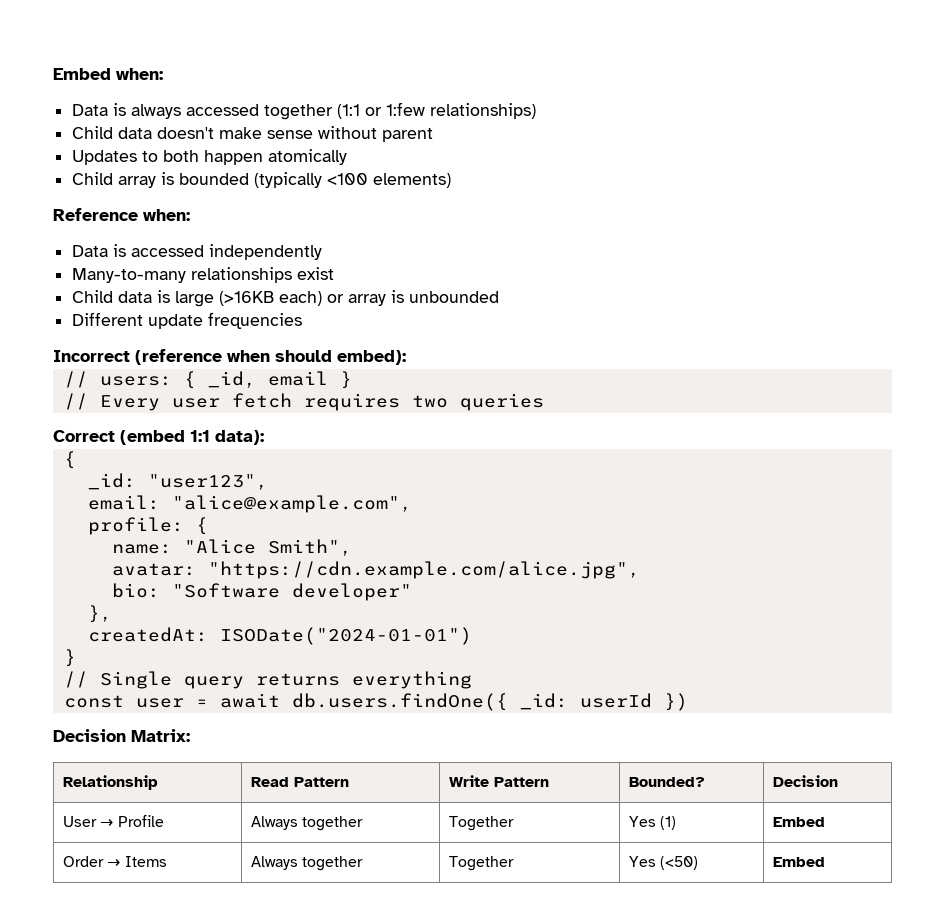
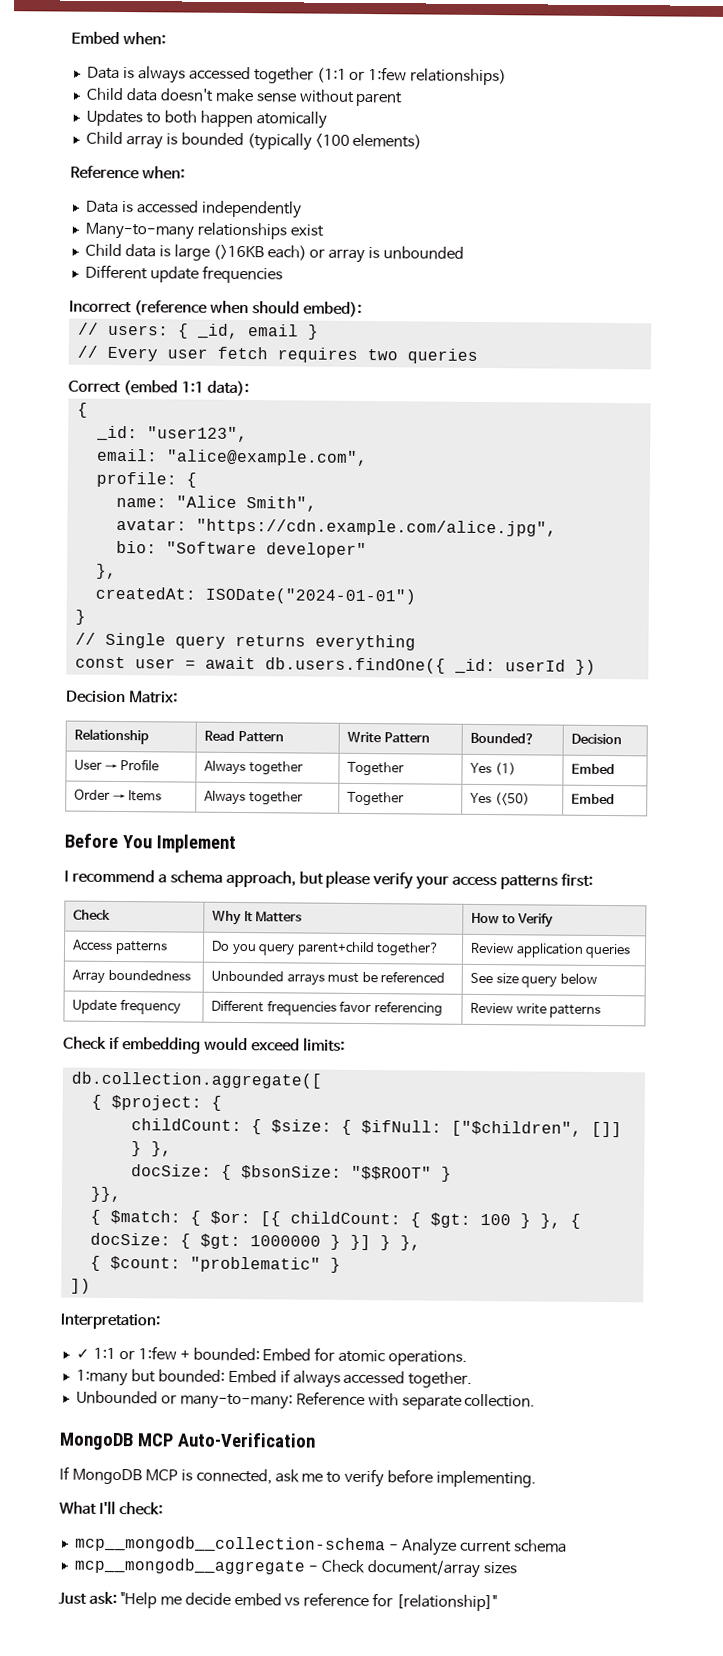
+ Before You Implement
+ I recommend a schema approach, but please verify your access patterns first:
+ Check | Why It Matters | How to Verify
+ Access patterns | Do you query parent+child together? | Review application queries
+ Array boundedness | Unbounded arrays must be referenced | See size query below
+ Update frequency | Different frequencies favor referencing | Review write patterns
+ Check if embedding would exceed limits:
+ db.collection.aggregate([
+ { $project: {
+ childCount: { $size: { $ifNull: ["$children", []] } },
+ docSize: { $bsonSize: "$$ROOT" }
+ }},
+ { $match: { $or: [{ childCount: { $gt: 100 } }, { docSize: { $gt: 1000000 } }] } },
+ { $count: "problematic" }
+ ])
+ Interpretation:
+ ✓ 1:1 or 1:few + bounded: Embed for atomic operations.
+ 1:many but bounded: Embed if always accessed together.
+ Unbounded or many-to-many: Reference with separate collection.
+ MongoDB MCP Auto-Verification
+ If MongoDB MCP is connected, ask me to verify before implementing.
+ What I'll check:
+ mcp__mongodb__collection-schema - Analyze current schema
+ mcp__mongodb__aggregate - Check document/array sizes
+ Just ask: "Help me decide embed vs reference for [relationship]"

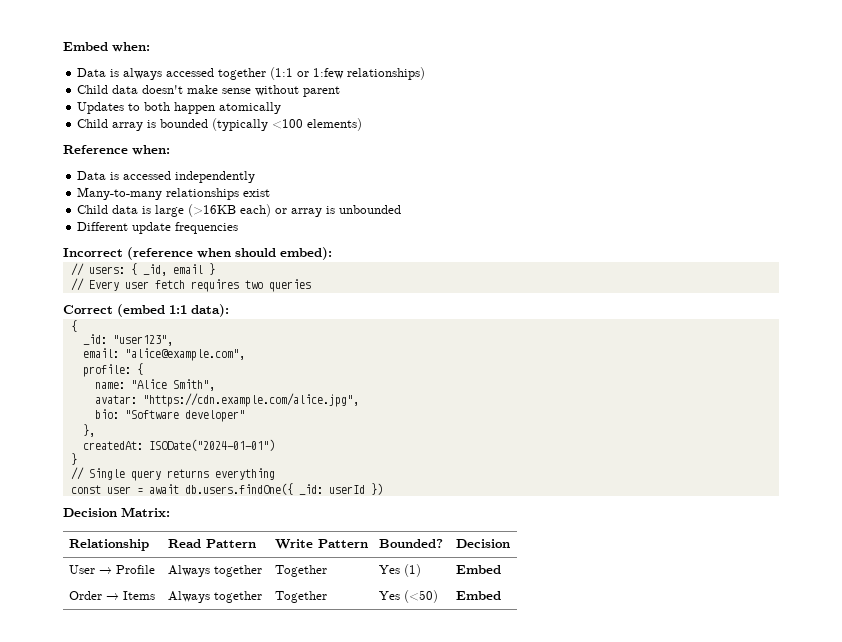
- Before You Implement
- I recommend a schema approach, but please verify your access patterns first:
- Check | Why It Matters | How to Verify
- Access patterns | Do you query parent+child together? | Review application queries
- Array boundedness | Unbounded arrays must be referenced | See size query below
- Update frequency | Different frequencies favor referencing | Review write patterns
- Check if embedding would exceed limits:
- db.collection.aggregate([
- { $project: {
- childCount: { $size: { $ifNull: ["$children", []] } },
- docSize: { $bsonSize: "$$ROOT" }
- }},
- { $match: { $or: [{ childCount: { $gt: 100 } }, { docSize: { $gt: 1000000 } }] } },
- { $count: "problematic" }
- ])
- Interpretation:
- ✓ 1:1 or 1:few + bounded: Embed for atomic operations.
- 1:many but bounded: Embed if always accessed together.
- Unbounded or many-to-many: Reference with separate collection.
- MongoDB MCP Auto-Verification
- If MongoDB MCP is connected, ask me to verify before implementing.
- What I'll check:
- mcp__mongodb__collection-schema - Analyze current schema
- mcp__mongodb__aggregate - Check document/array sizes
- Just ask: "Help me decide embed vs reference for [relationship]"

